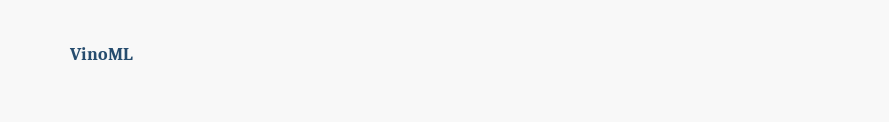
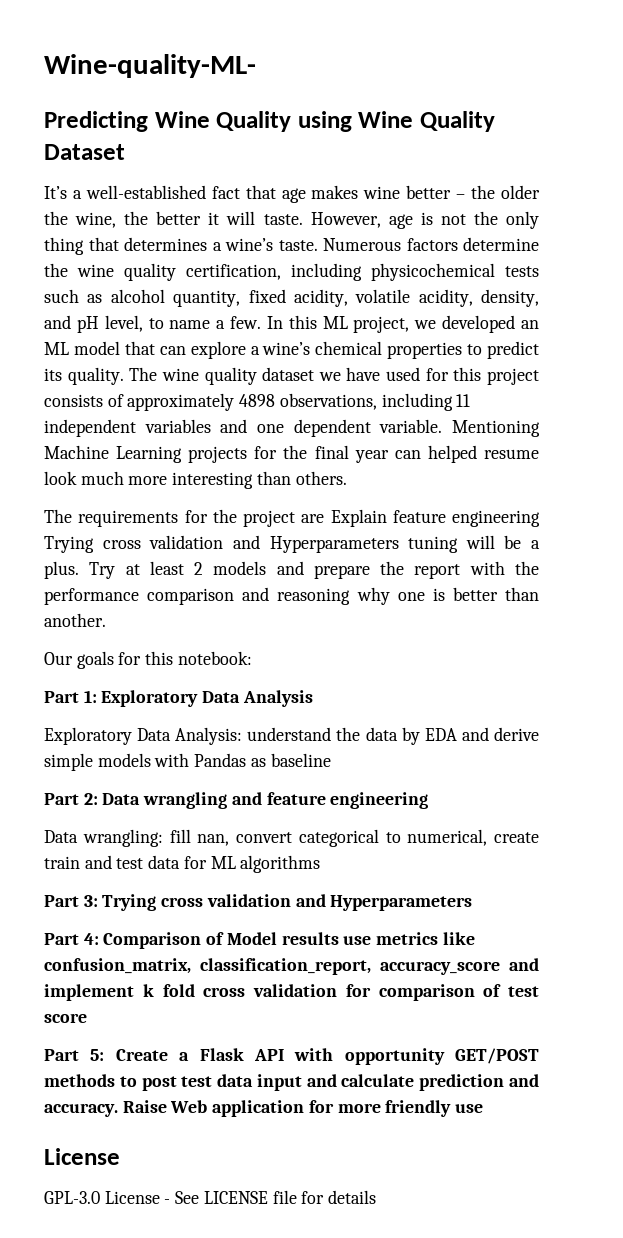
- VinoML
+ Wine-quality-ML-
+ Predicting Wine Quality using Wine Quality Dataset
+ It’s a well-established fact that age makes wine better – the older the wine, the better it will taste. However, age is not the only thing that determines a wine’s taste. Numerous factors determine the wine quality certification, including physicochemical tests such as alcohol quantity, fixed acidity, volatile acidity, density, and pH level, to name a few. In this ML project, we developed an ML model that can explore a wine’s chemical properties to predict its quality. The wine quality dataset we have used for this project consists of approximately 4898 observations, including 11 independent variables and one dependent variable. Mentioning Machine Learning projects for the final year can helped resume look much more interesting than others.
+ The requirements for the project are Explain feature engineering Trying cross validation and Hyperparameters tuning will be a plus. Try at least 2 models and prepare the report with the performance comparison and reasoning why one is better than another.
+ Our goals for this notebook:
+ Part 1: Exploratory Data Analysis
+ Exploratory Data Analysis: understand the data by EDA and derive simple models with Pandas as baseline
+ Part 2: Data wrangling and feature engineering
+ Data wrangling: fill nan, convert categorical to numerical, create train and test data for ML algorithms
+ Part 3: Trying cross validation and Hyperparameters
+ Part 4: Comparison of Model results use metrics like confusion_matrix, classification_report, accuracy_score and implement k fold cross validation for comparison of test score
+ Part 5: Create a Flask API with opportunity GET/POST methods to post test data input and calculate prediction and accuracy. Raise Web application for more friendly use
+ License
+ GPL-3.0 License - See LICENSE file for details

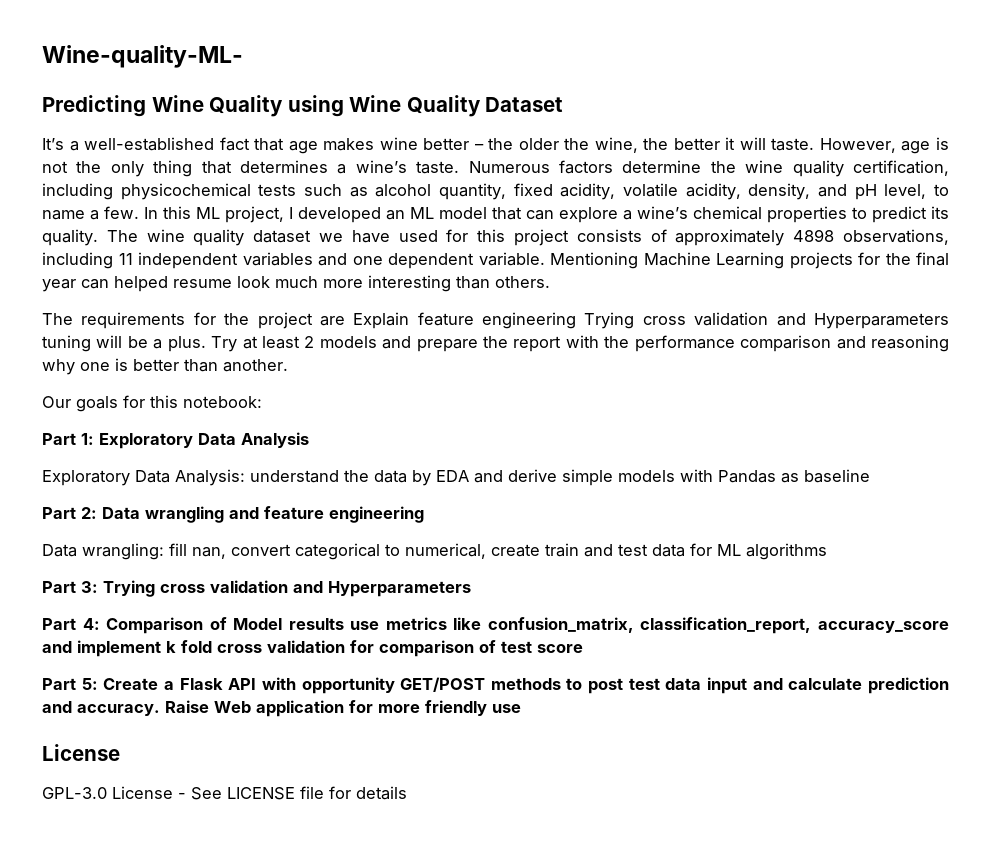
- In this ML project, we developed an ML model that can explore a wine’s chemical properties to predict its quality.
+ In this ML project, I developed an ML model that can explore a wine’s chemical properties to predict its quality.

